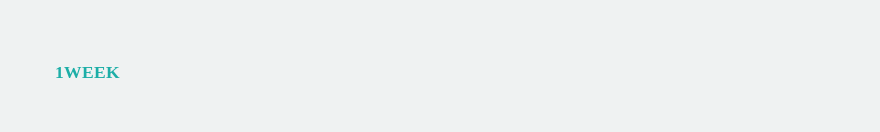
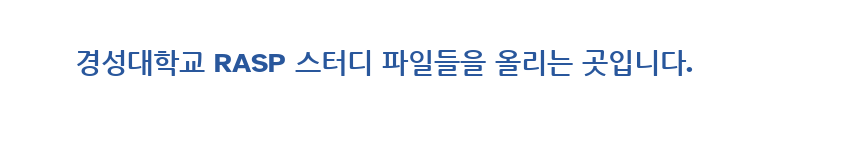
- 1WEEK
+ 경성대학교 RASP 스터디 파일들을 올리는 곳입니다.

